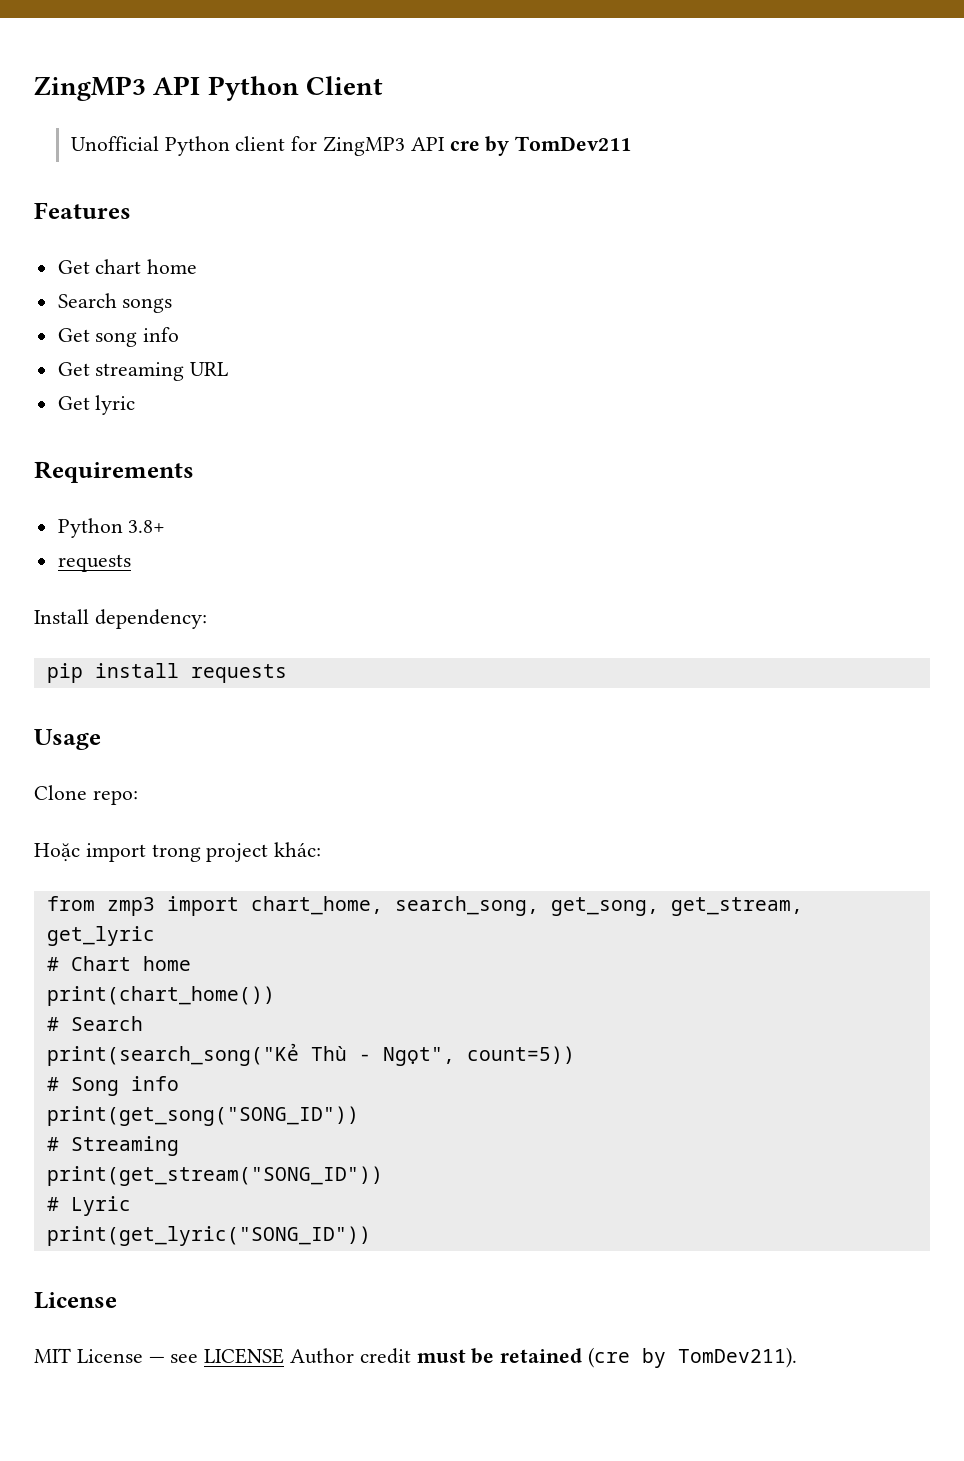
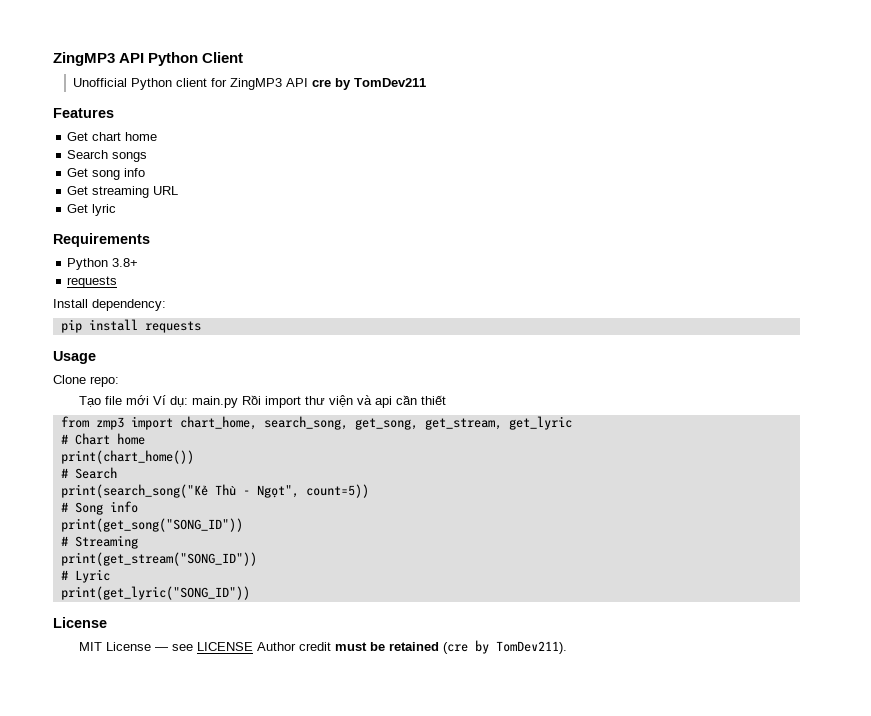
- Hoặc import trong project khác:
+ Tạo file mới Ví dụ: main.py Rồi import thư viện và api cần thiết

